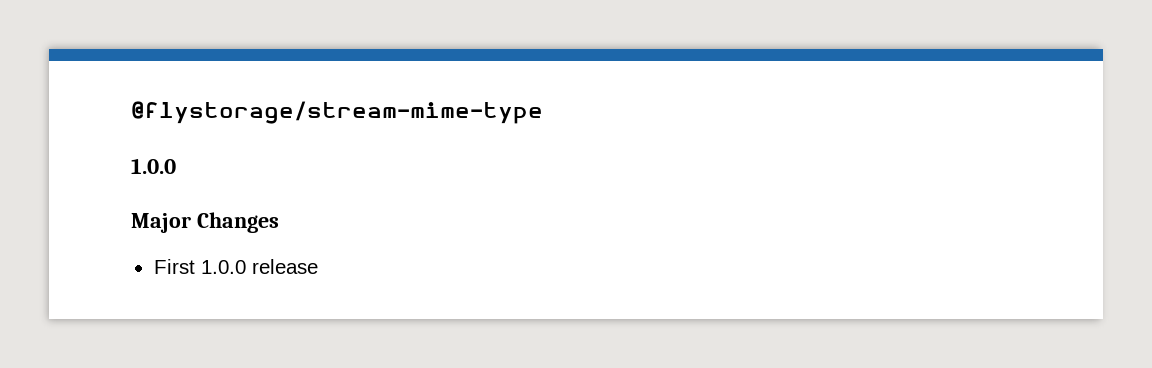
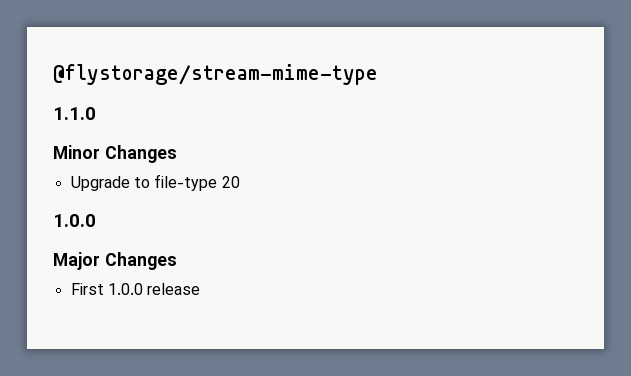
+ 1.1.0
+ Minor Changes
+ Upgrade to file-type 20

